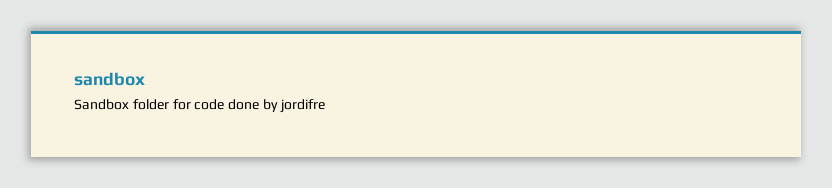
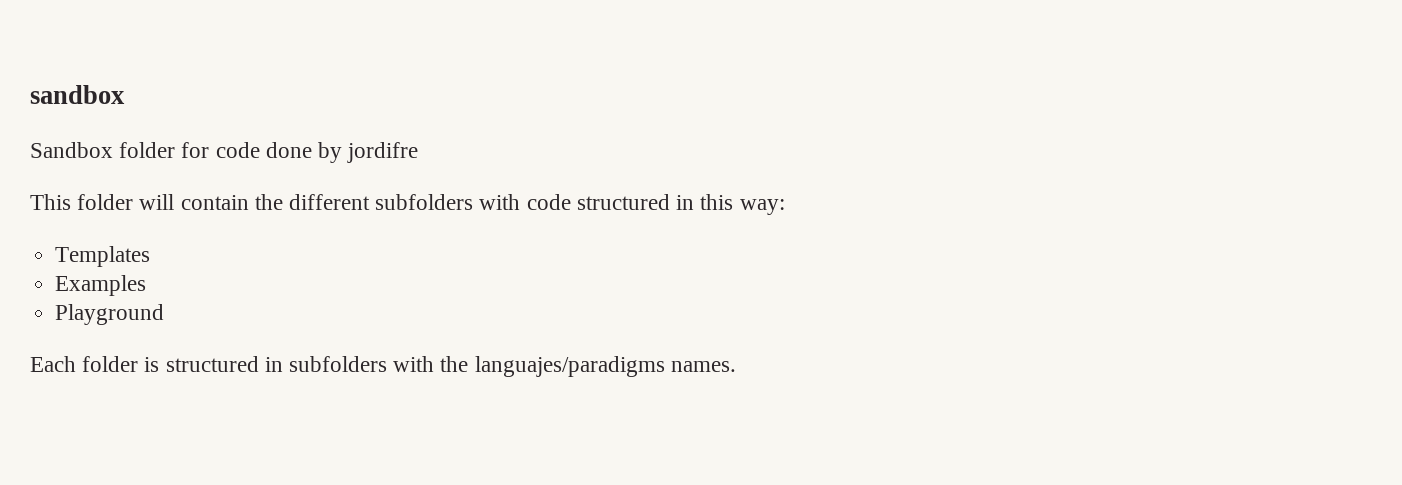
+ This folder will contain the different subfolders with code structured in this way:
+ Templates
+ Examples
+ Playground
+ Each folder is structured in subfolders with the languajes/paradigms names.

